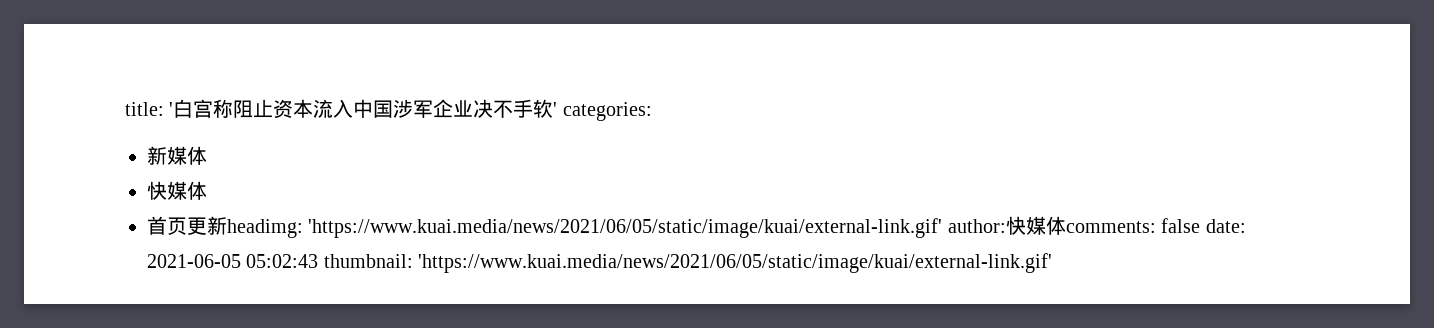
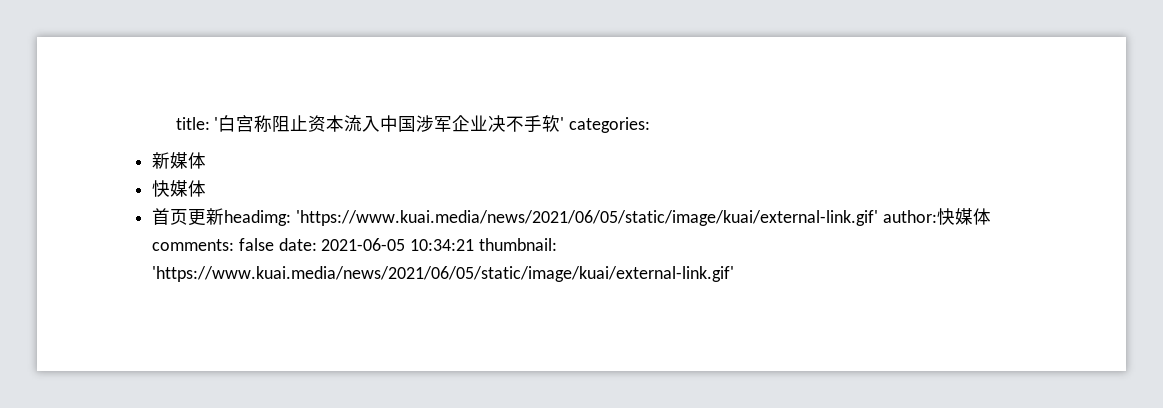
- 首页更新headimg: 'https://www.kuai.media/news/2021/06/05/static/image/kuai/external-link.gif' author:快媒体comments: false date: 2021-06-05 05:02:43 thumbnail: 'https://www.kuai.media/news/2021/06/05/static/image/kuai/external-link.gif'
+ 首页更新headimg: 'https://www.kuai.media/news/2021/06/05/static/image/kuai/external-link.gif' author:快媒体comments: false date: 2021-06-05 10:34:21 thumbnail: 'https://www.kuai.media/news/2021/06/05/static/image/kuai/external-link.gif'

